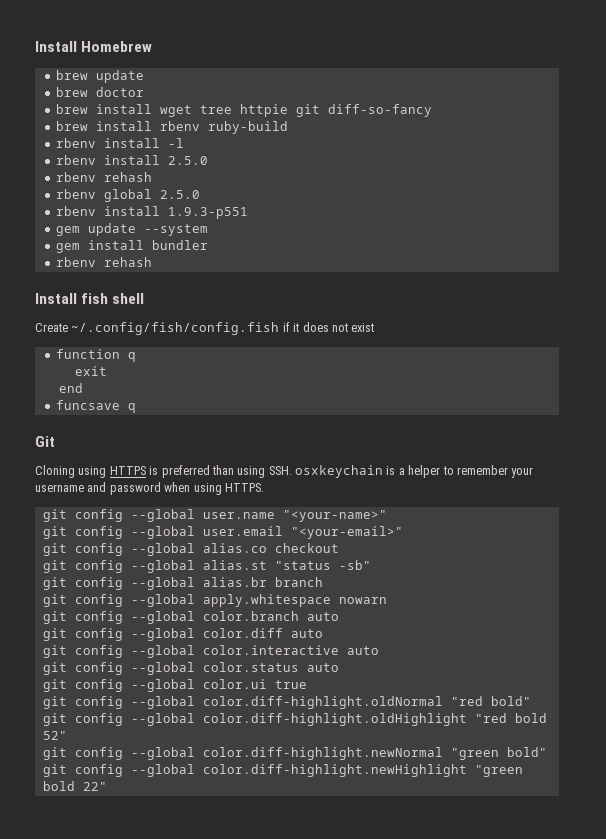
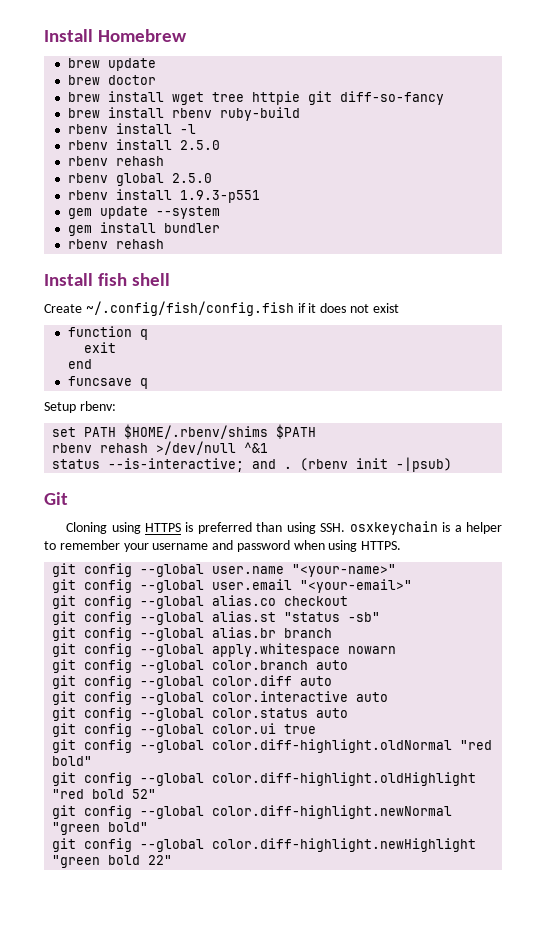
+ Setup rbenv:
+ set PATH $HOME/.rbenv/shims $PATH
+ rbenv rehash >/dev/null ^&1
+ status --is-interactive; and . (rbenv init -|psub)

